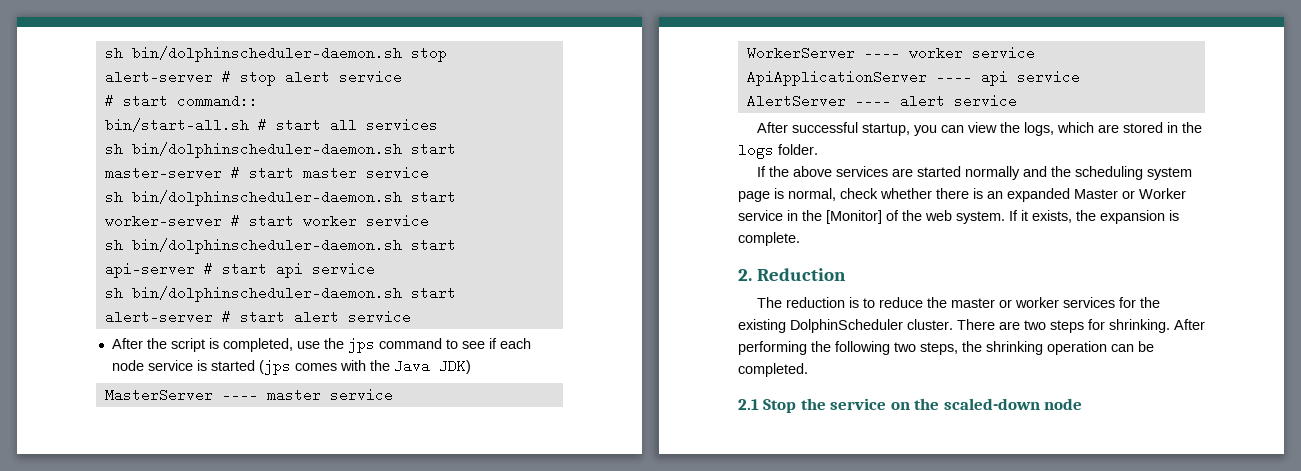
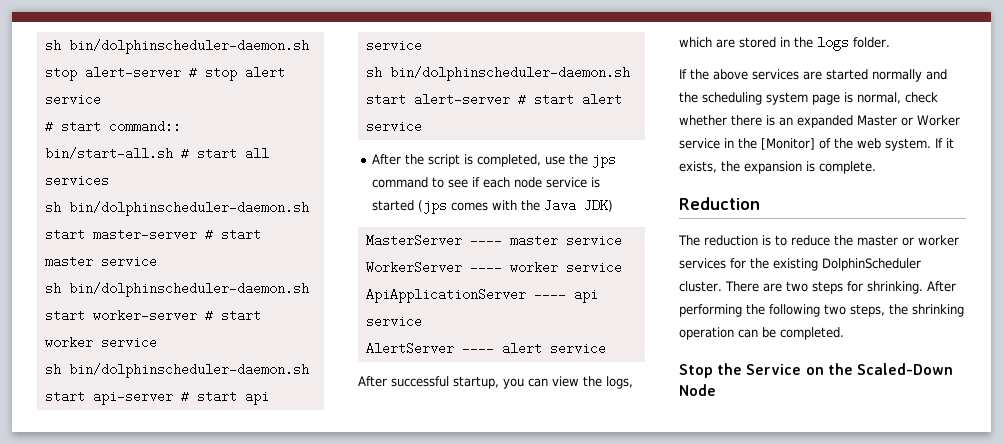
- 2. Reduction
+ Reduction
- 2.1 Stop the service on the scaled-down node
+ Stop the Service on the Scaled-Down Node

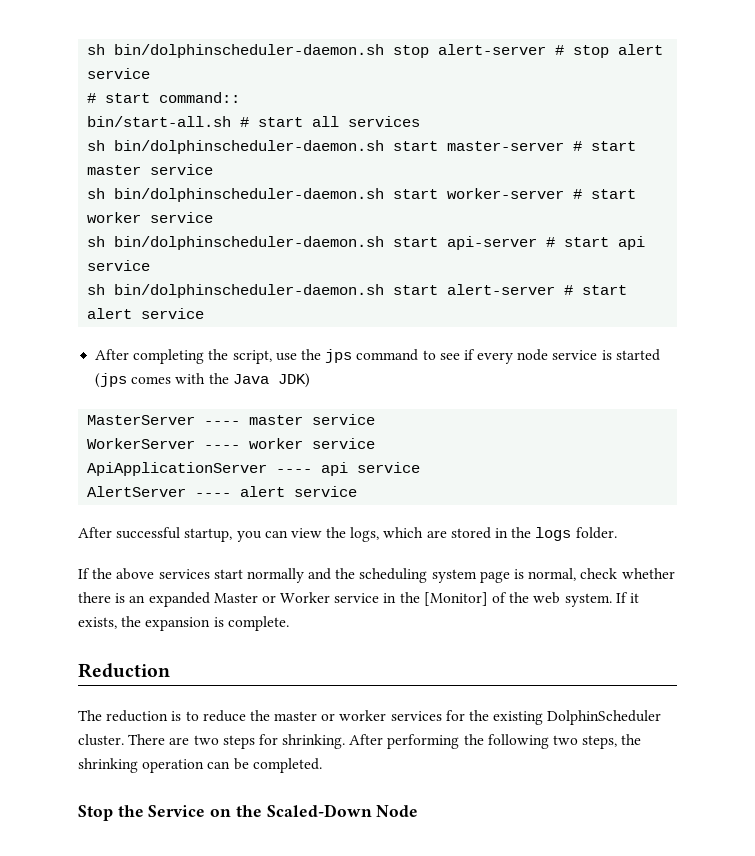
- After the script is completed, use the jps command to see if each node service is started (jps comes with the Java JDK)
+ After completing the script, use the jps command to see if every node service is started (jps comes with the Java JDK)
- If the above services are started normally and the scheduling system page is normal, check whether there is an expanded Master or Worker service in the [Monitor] of the web system.
+ If the above services start normally and the scheduling system page is normal, check whether there is an expanded Master or Worker service in the [Monitor] of the web system.

